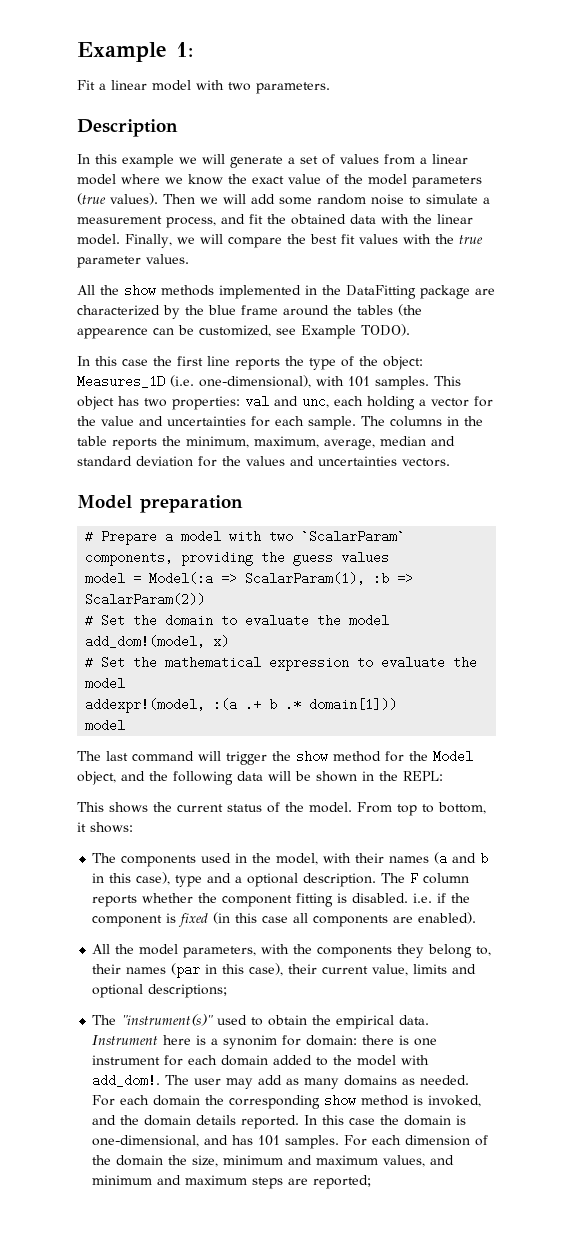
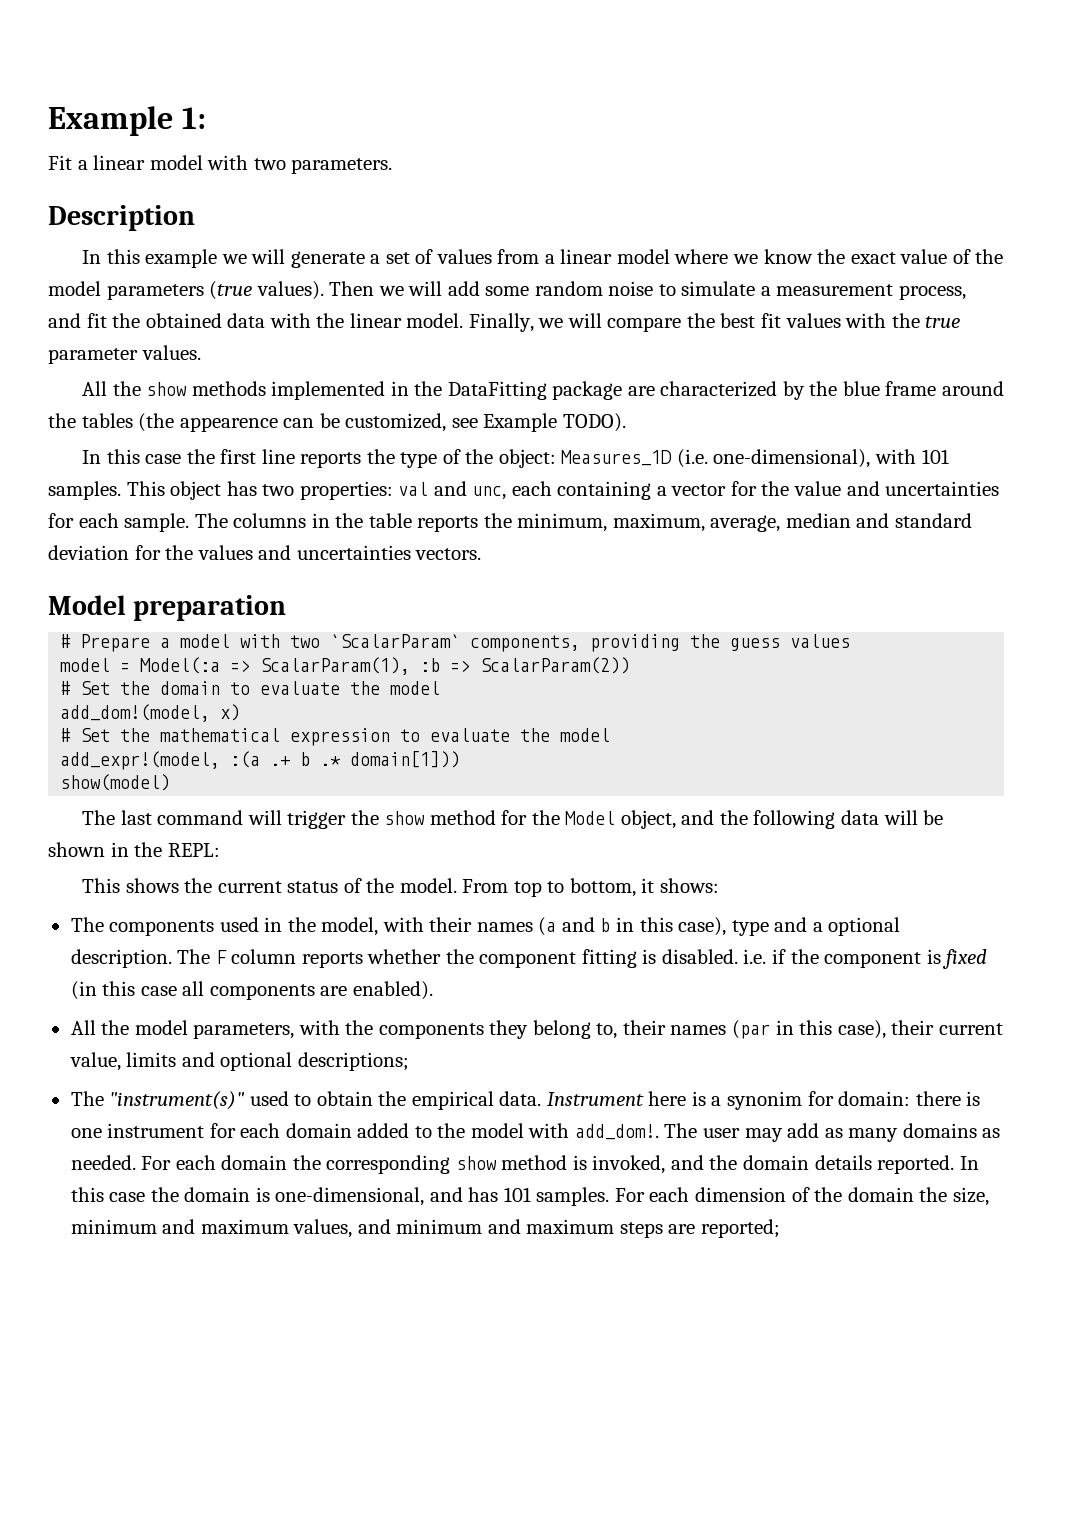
- This object has two properties: val and unc, each holding a vector for the value and uncertainties for each sample.
+ This object has two properties: val and unc, each containing a vector for the value and uncertainties for each sample.
- addexpr!(model, :(a .+ b .* domain[1]))
- model
+ add_expr!(model, :(a .+ b .* domain[1]))
+ show(model)

